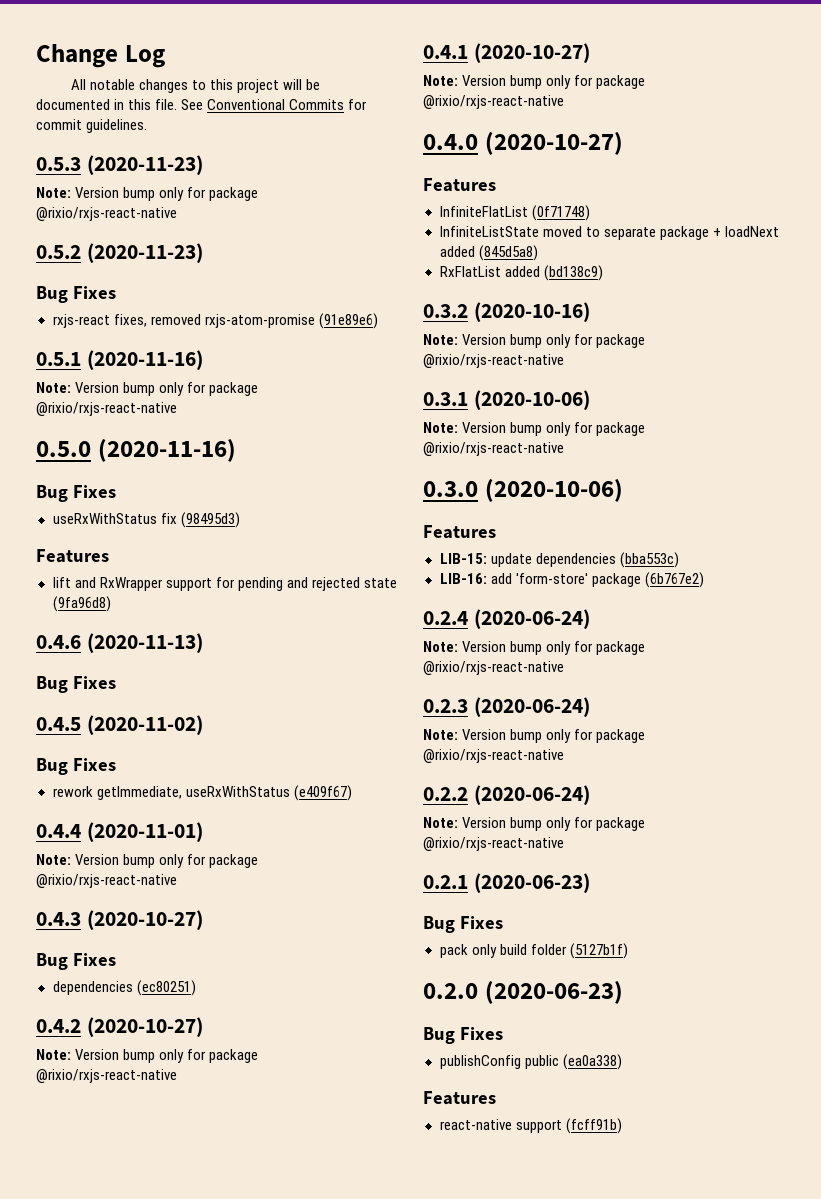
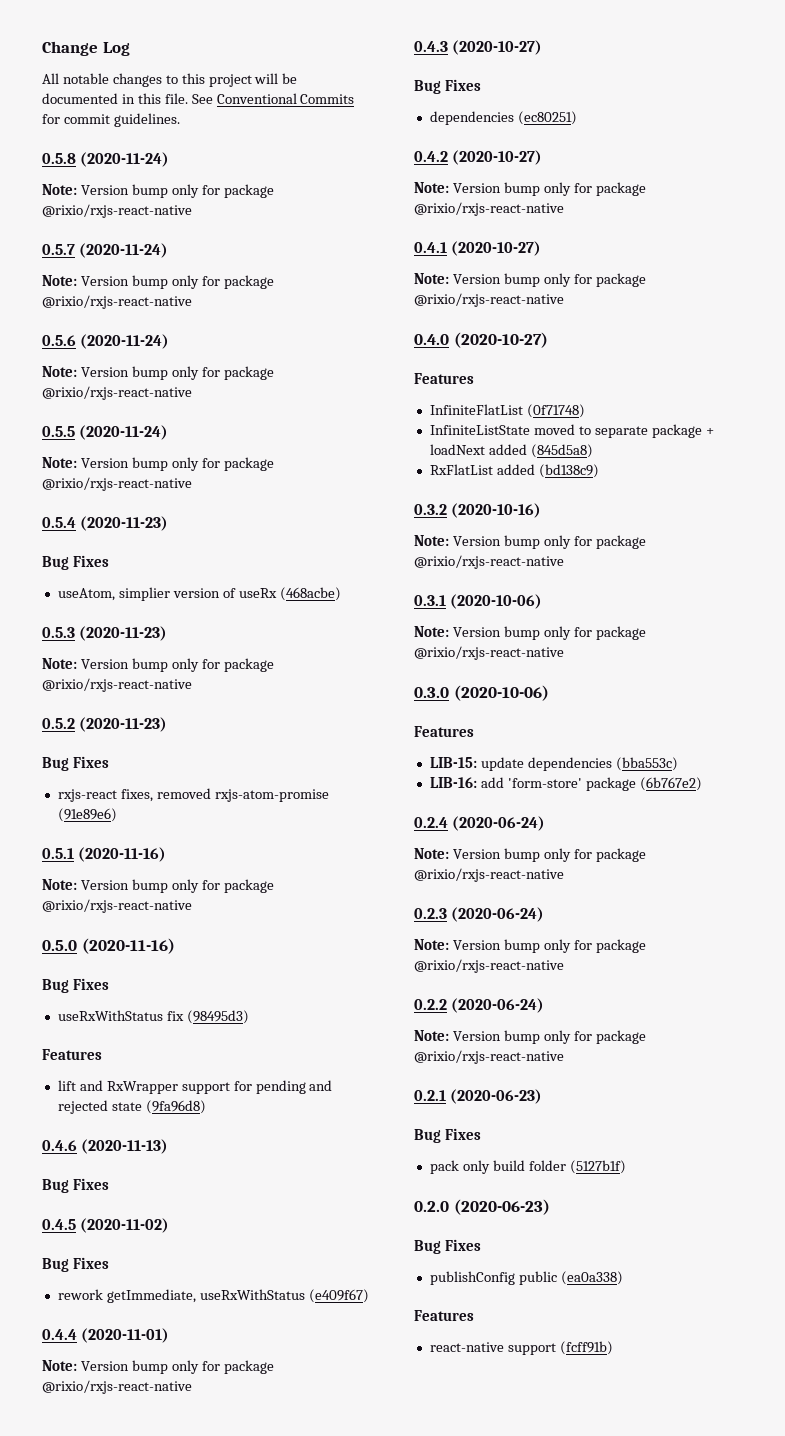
+ 0.5.8 (2020-11-24)
+ Note: Version bump only for package @rixio/rxjs-react-native
+ 0.5.7 (2020-11-24)
+ Note: Version bump only for package @rixio/rxjs-react-native
+ 0.5.6 (2020-11-24)
+ Note: Version bump only for package @rixio/rxjs-react-native
+ 0.5.5 (2020-11-24)
+ Note: Version bump only for package @rixio/rxjs-react-native
+ 0.5.4 (2020-11-23)
+ Bug Fixes
+ useAtom, simplier version of useRx (468acbe)

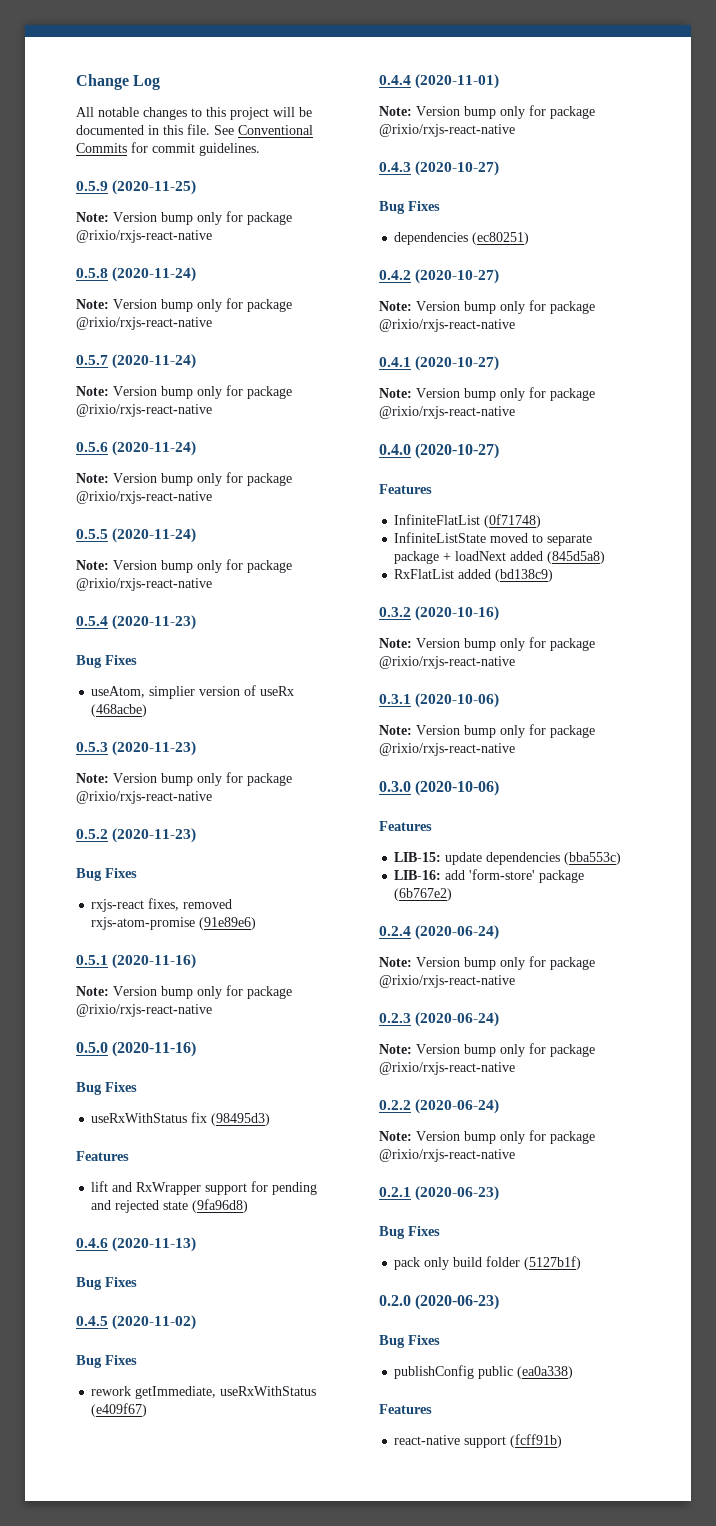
+ 0.5.9 (2020-11-25)
+ Note: Version bump only for package @rixio/rxjs-react-native

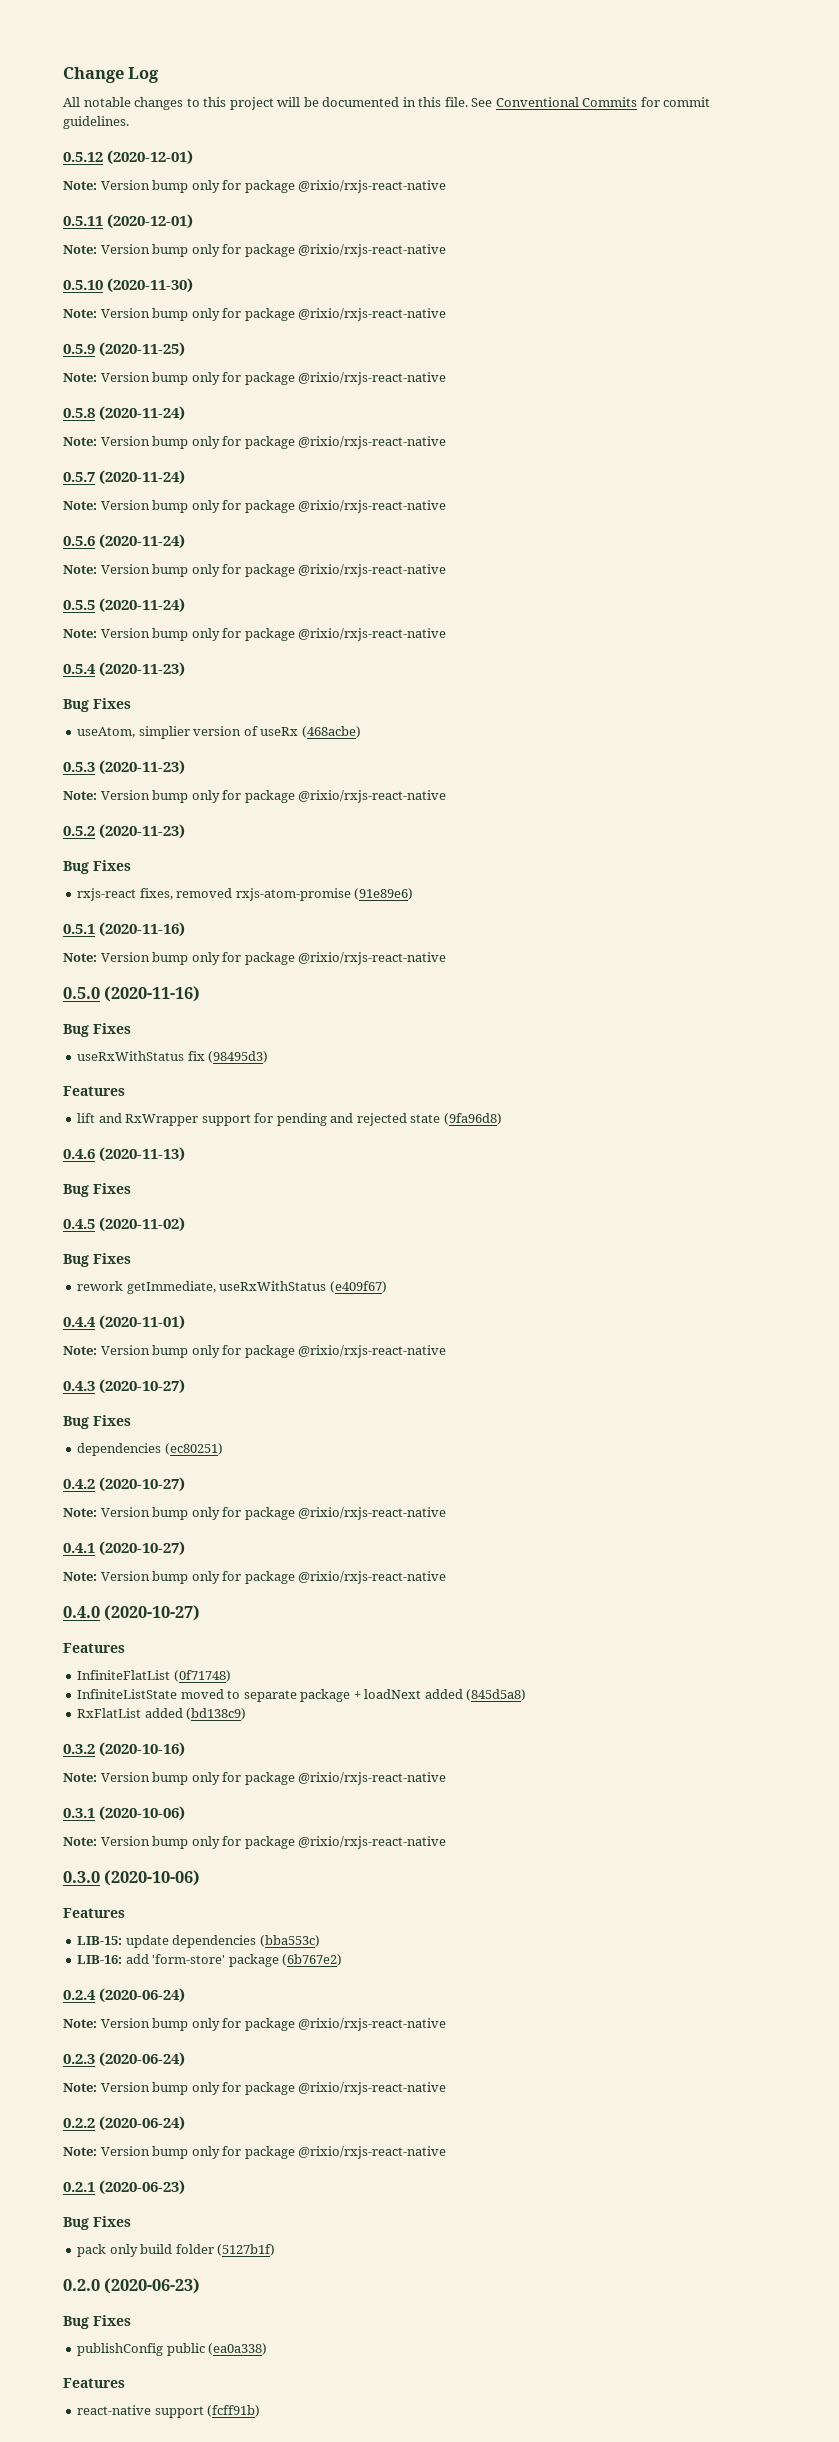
+ 0.5.12 (2020-12-01)
+ Note: Version bump only for package @rixio/rxjs-react-native
+ 0.5.11 (2020-12-01)
+ Note: Version bump only for package @rixio/rxjs-react-native
+ 0.5.10 (2020-11-30)
+ Note: Version bump only for package @rixio/rxjs-react-native

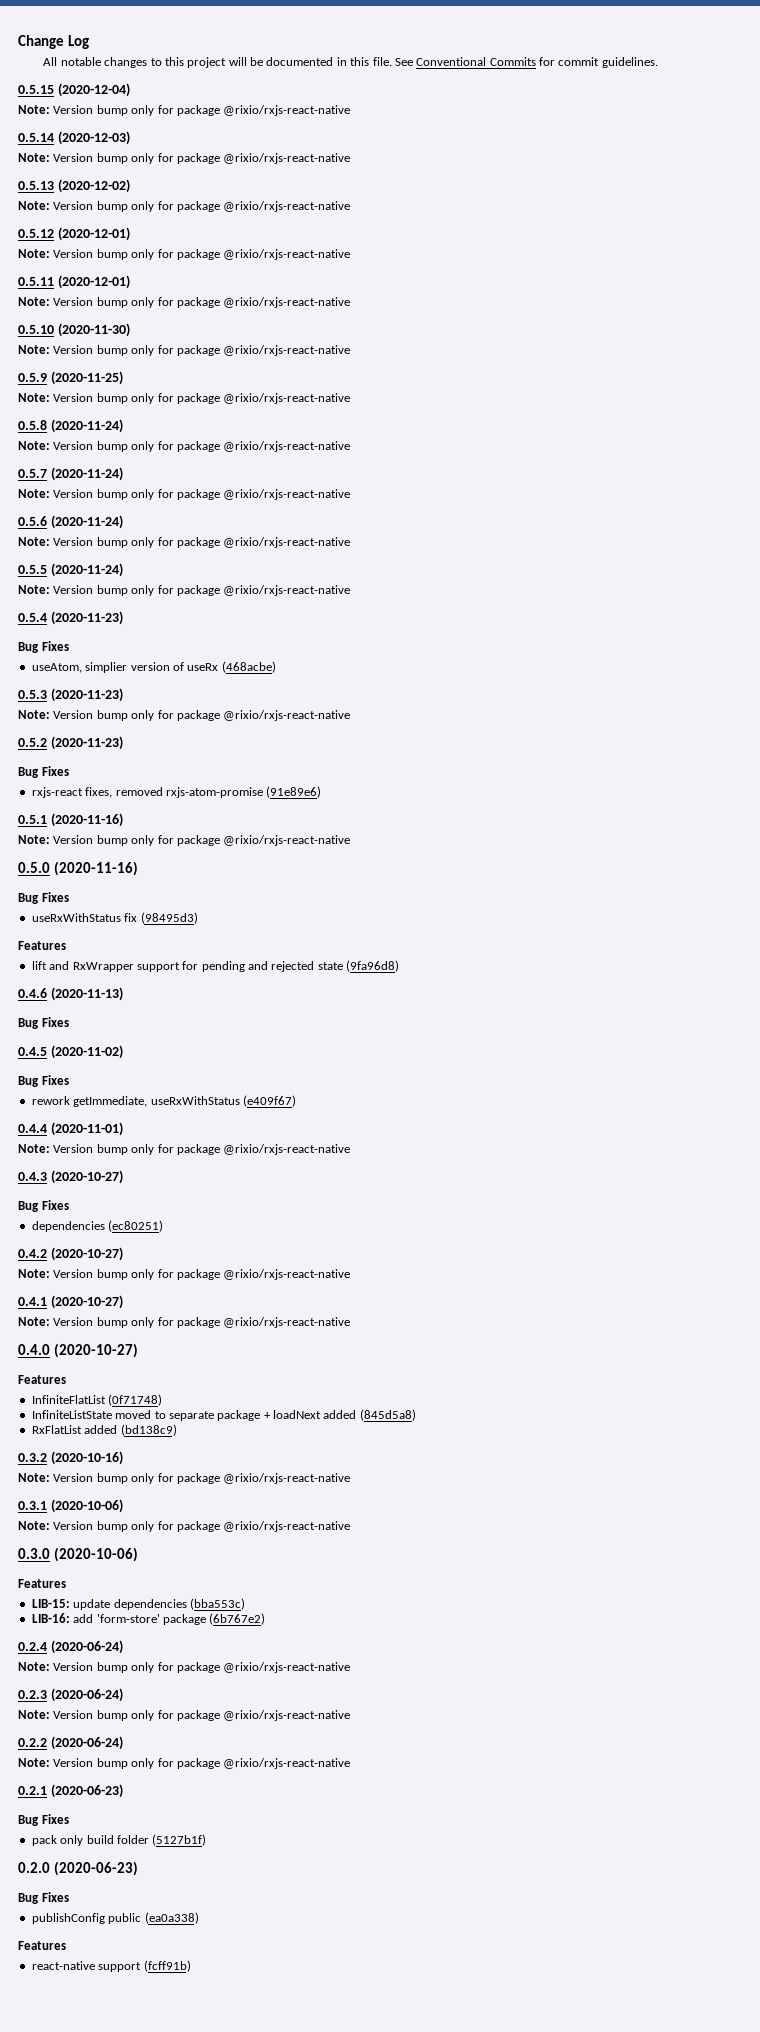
+ 0.5.15 (2020-12-04)
+ Note: Version bump only for package @rixio/rxjs-react-native
+ 0.5.14 (2020-12-03)
+ Note: Version bump only for package @rixio/rxjs-react-native
+ 0.5.13 (2020-12-02)
+ Note: Version bump only for package @rixio/rxjs-react-native

